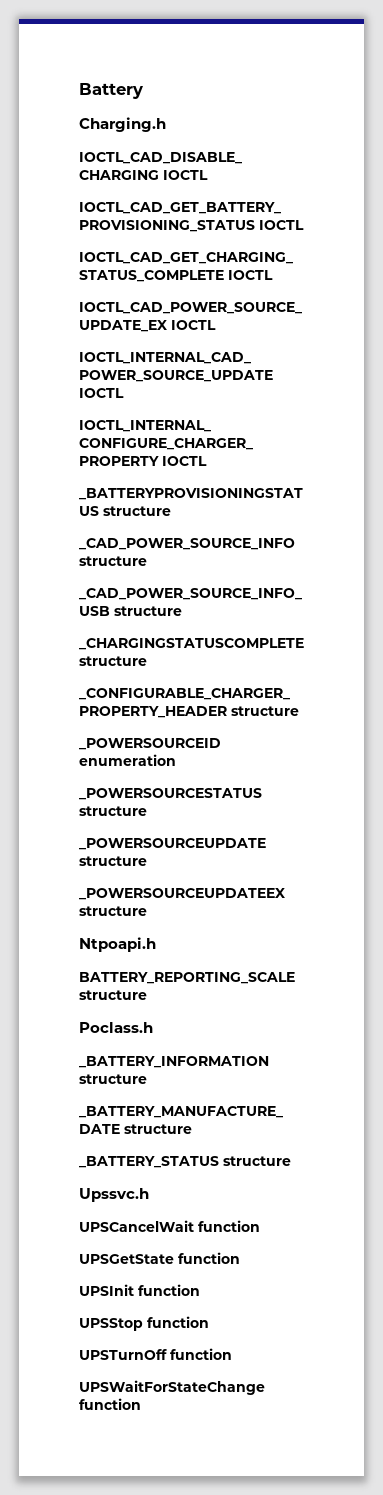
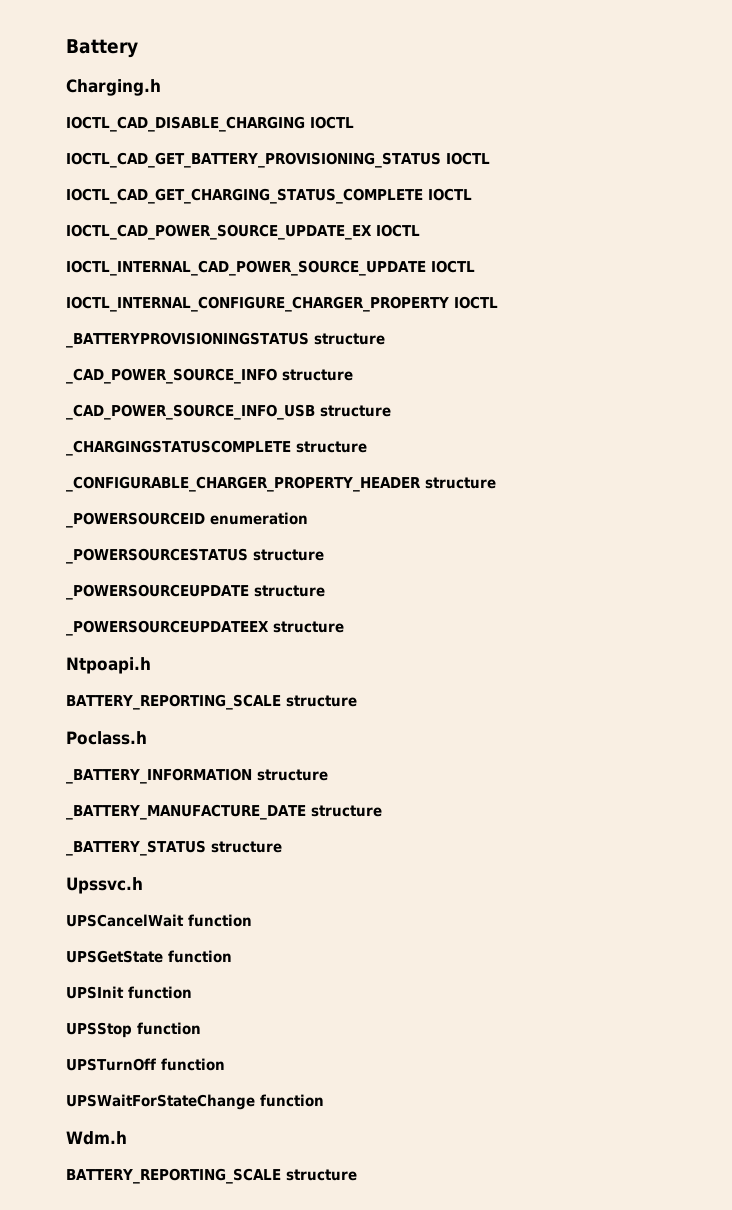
+ Wdm.h
+ BATTERY_REPORTING_SCALE structure

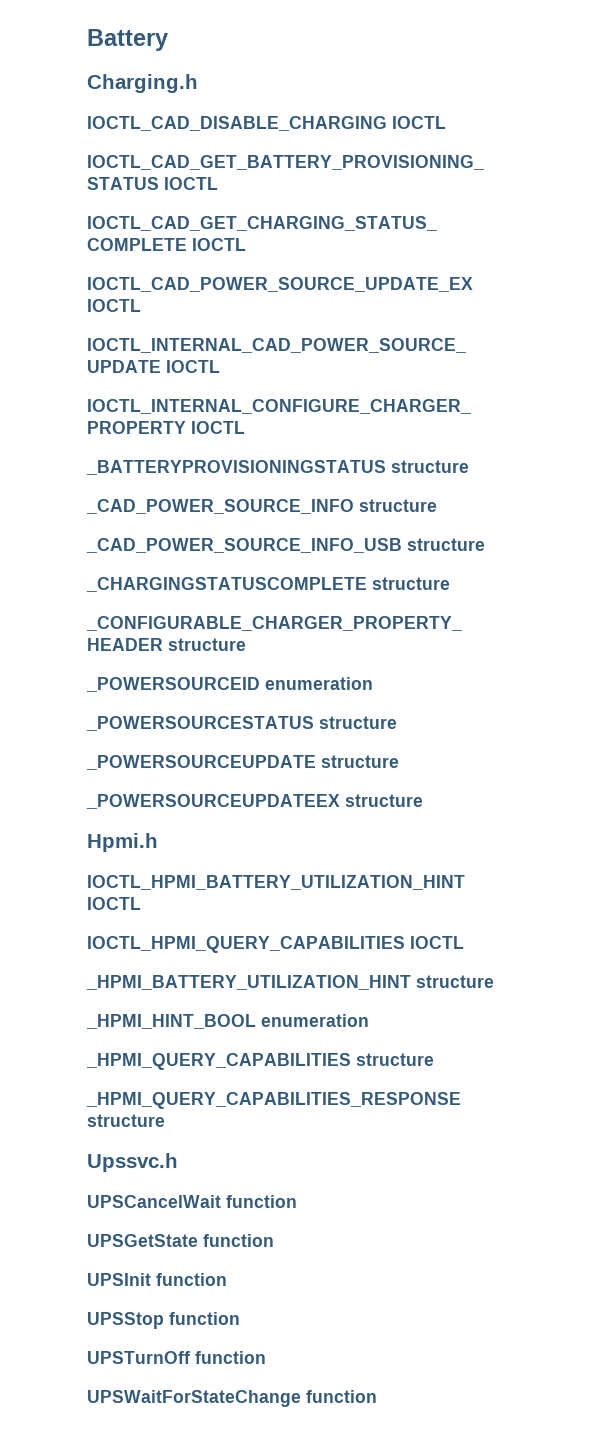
- Ntpoapi.h
- BATTERY_REPORTING_SCALE structure
- Poclass.h
- _BATTERY_INFORMATION structure
- _BATTERY_MANUFACTURE_DATE structure
- _BATTERY_STATUS structure
+ Hpmi.h
+ IOCTL_HPMI_BATTERY_UTILIZATION_HINT IOCTL
+ IOCTL_HPMI_QUERY_CAPABILITIES IOCTL
+ _HPMI_BATTERY_UTILIZATION_HINT structure
+ _HPMI_HINT_BOOL enumeration
+ _HPMI_QUERY_CAPABILITIES structure
+ _HPMI_QUERY_CAPABILITIES_RESPONSE structure
- Wdm.h
- BATTERY_REPORTING_SCALE structure

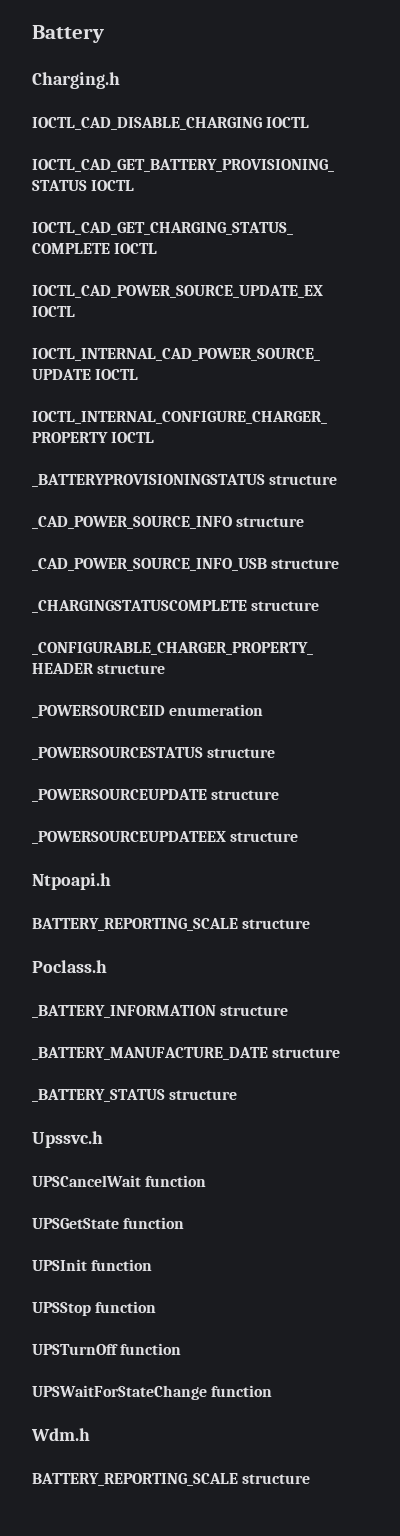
- Hpmi.h
- IOCTL_HPMI_BATTERY_UTILIZATION_HINT IOCTL
- IOCTL_HPMI_QUERY_CAPABILITIES IOCTL
- _HPMI_BATTERY_UTILIZATION_HINT structure
- _HPMI_HINT_BOOL enumeration
- _HPMI_QUERY_CAPABILITIES structure
- _HPMI_QUERY_CAPABILITIES_RESPONSE structure
+ Ntpoapi.h
+ BATTERY_REPORTING_SCALE structure
+ Poclass.h
+ _BATTERY_INFORMATION structure
+ _BATTERY_MANUFACTURE_DATE structure
+ _BATTERY_STATUS structure
+ Wdm.h
+ BATTERY_REPORTING_SCALE structure

